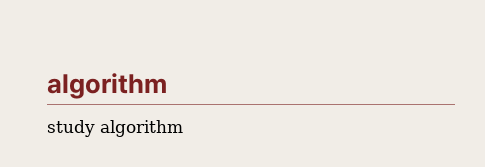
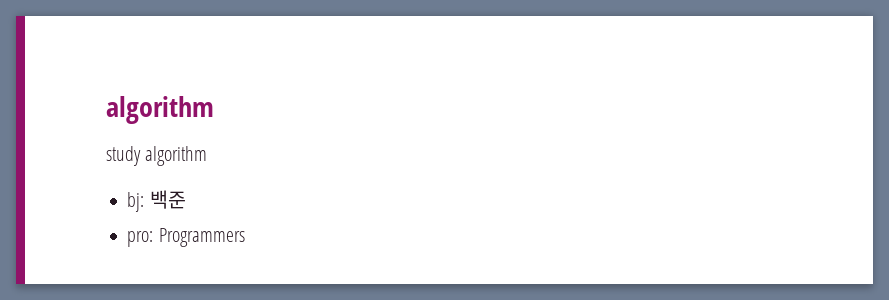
+ bj: 백준
+ pro: Programmers

